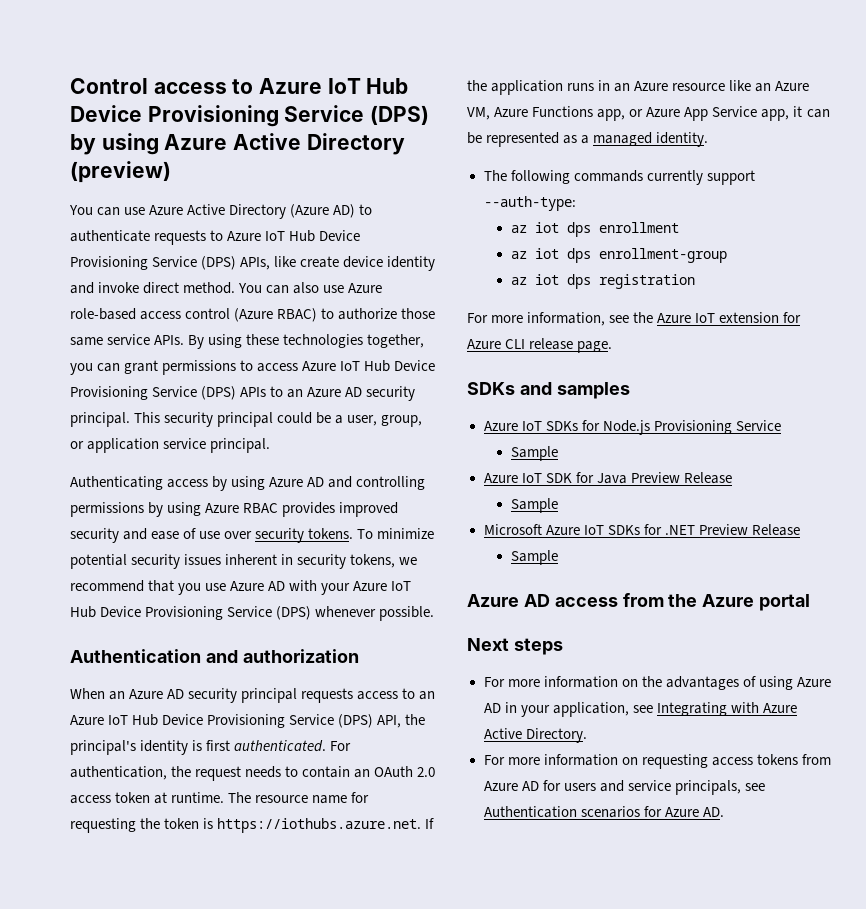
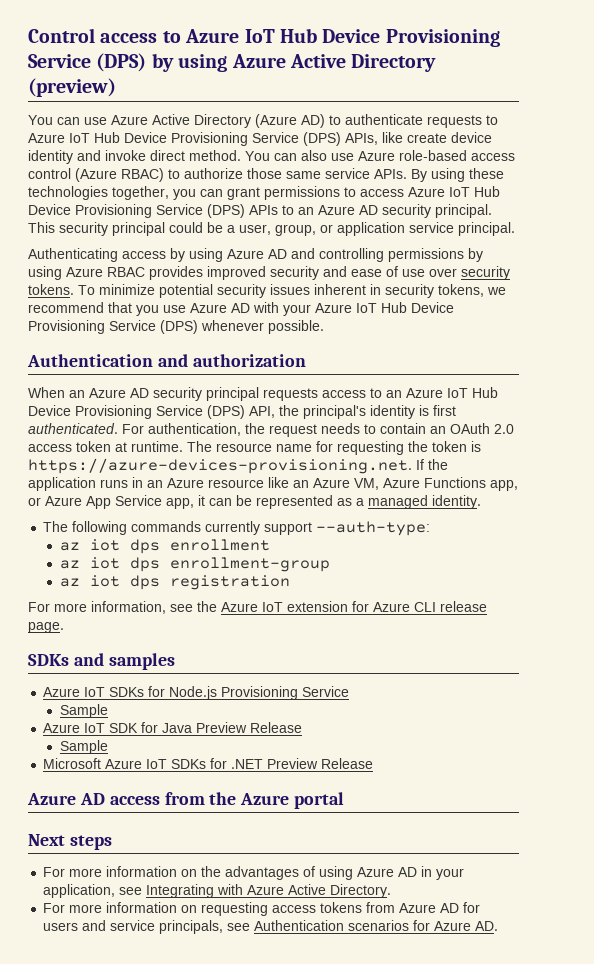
- The resource name for requesting the token is https://iothubs.azure.net. If the application runs in an Azure resource like an Azure VM, Azure Functions app, or Azure App Service app, it can be represented as a managed identity.
+ The resource name for requesting the token is https://azure-devices-provisioning.net. If the application runs in an Azure resource like an Azure VM, Azure Functions app, or Azure App Service app, it can be represented as a managed identity.
  Microsoft Azure IoT SDKs for .NET Preview Release
- Sample

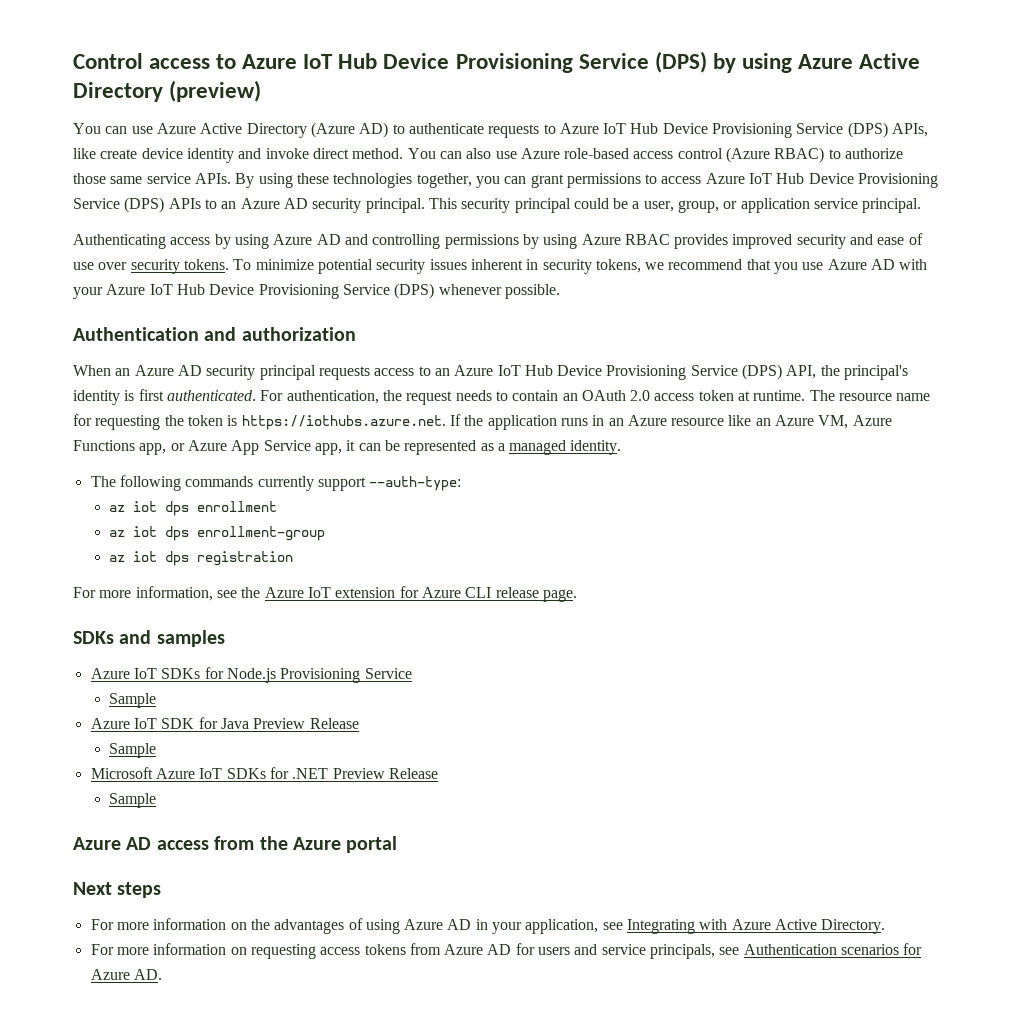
- The resource name for requesting the token is https://azure-devices-provisioning.net. If the application runs in an Azure resource like an Azure VM, Azure Functions app, or Azure App Service app, it can be represented as a managed identity.
+ The resource name for requesting the token is https://iothubs.azure.net. If the application runs in an Azure resource like an Azure VM, Azure Functions app, or Azure App Service app, it can be represented as a managed identity.
  Microsoft Azure IoT SDKs for .NET Preview Release
+ Sample

